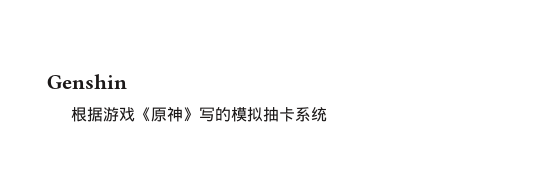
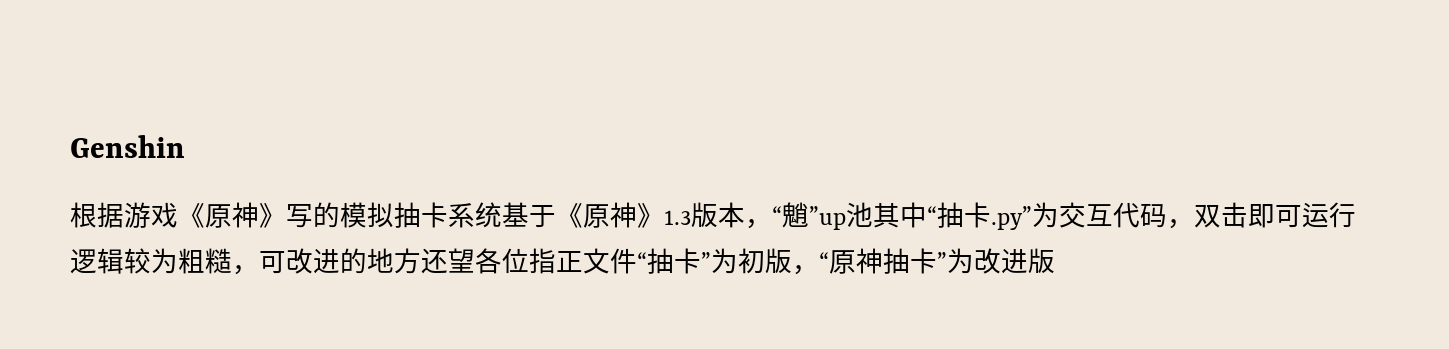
- 根据游戏《原神》写的模拟抽卡系统
+ 根据游戏《原神》写的模拟抽卡系统基于《原神》1.3版本，“魈”up池其中“抽卡.py”为交互代码，双击即可运行逻辑较为粗糙，可改进的地方还望各位指正文件“抽卡”为初版，“原神抽卡”为改进版

